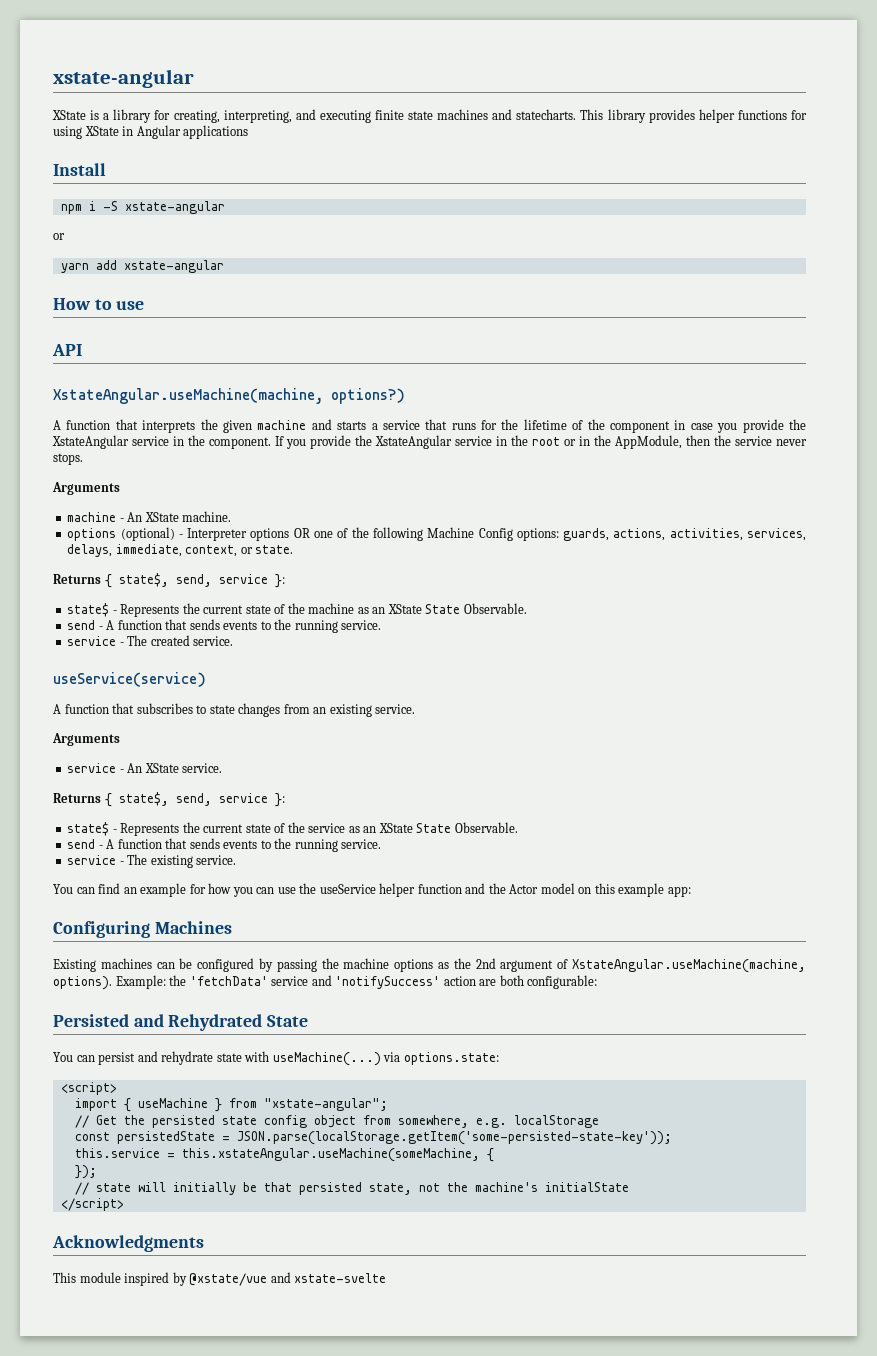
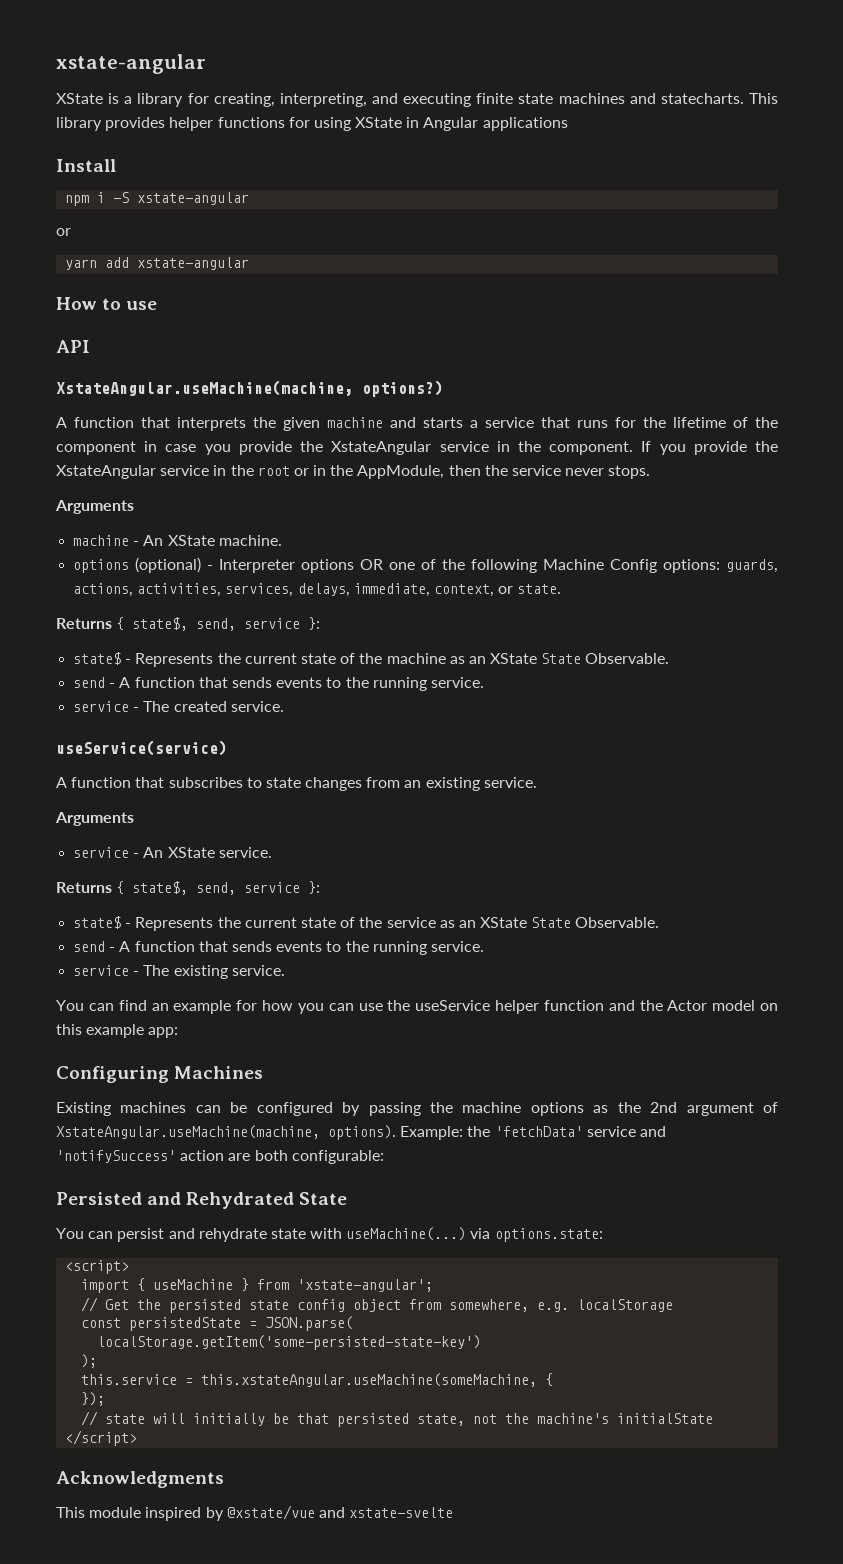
- import { useMachine } from "xstate-angular";
+ import { useMachine } from 'xstate-angular';
- const persistedState = JSON.parse(localStorage.getItem('some-persisted-state-key'));
+ const persistedState = JSON.parse(
+ localStorage.getItem('some-persisted-state-key')
+ );

